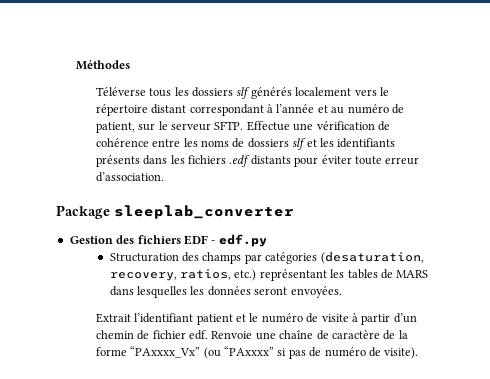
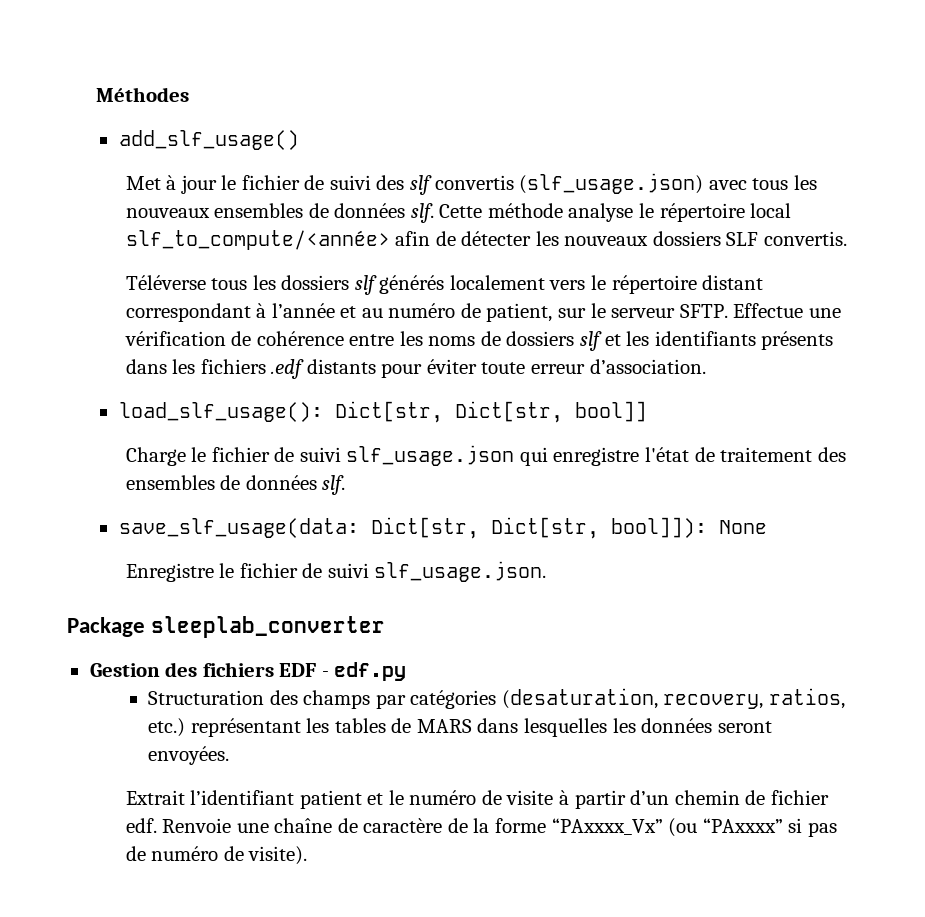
+ add_slf_usage()
+ Met à jour le fichier de suivi des slf convertis (slf_usage.json) avec tous les nouveaux ensembles de données slf. Cette méthode analyse le répertoire local slf_to_compute/<année> afin de détecter les nouveaux dossiers SLF convertis.
+ load_slf_usage(): Dict[str, Dict[str, bool]]
+ Charge le fichier de suivi slf_usage.json qui enregistre l'état de traitement des ensembles de données slf.
+ save_slf_usage(data: Dict[str, Dict[str, bool]]): None
+ Enregistre le fichier de suivi slf_usage.json.

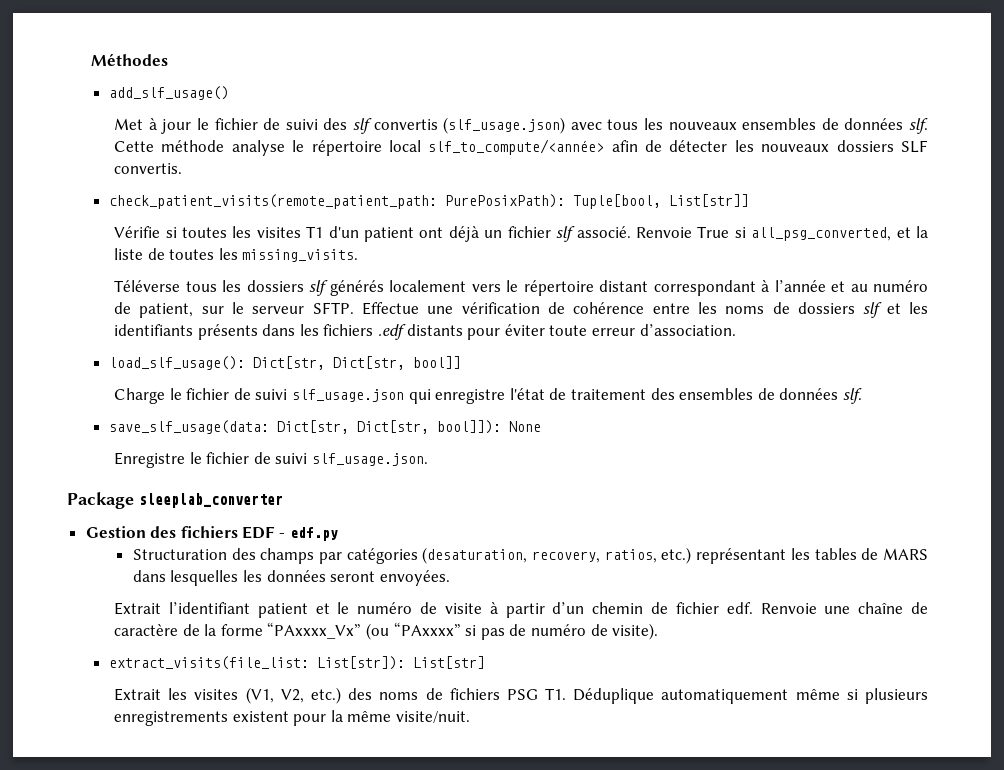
+ check_patient_visits(remote_patient_path: PurePosixPath): Tuple[bool, List[str]]
+ Vérifie si toutes les visites T1 d'un patient ont déjà un fichier slf associé. Renvoie True si all_psg_converted, et la liste de toutes les missing_visits.
+ extract_visits(file_list: List[str]): List[str]
+ Extrait les visites (V1, V2, etc.) des noms de fichiers PSG T1. Déduplique automatiquement même si plusieurs enregistrements existent pour la même visite/nuit.

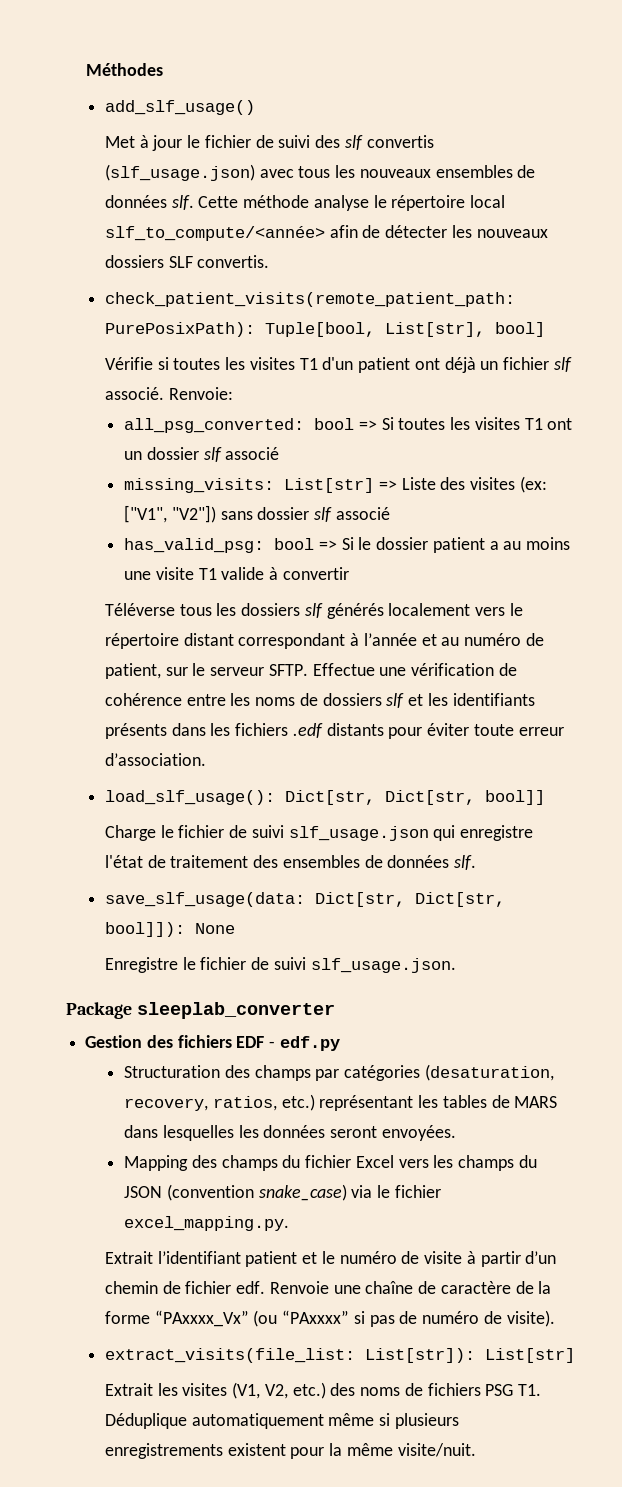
- check_patient_visits(remote_patient_path: PurePosixPath): Tuple[bool, List[str]]
+ check_patient_visits(remote_patient_path: PurePosixPath): Tuple[bool, List[str], bool]
- Renvoie True si all_psg_converted, et la liste de toutes les missing_visits.
+ Renvoie:
+ all_psg_converted: bool => Si toutes les visites T1 ont un dossier slf associé
+ missing_visits: List[str] => Liste des visites (ex: ["V1", "V2"]) sans dossier slf associé
+ has_valid_psg: bool => Si le dossier patient a au moins une visite T1 valide à convertir
+ Mapping des champs du fichier Excel vers les champs du JSON (convention snake_case) via le fichier excel_mapping.py.

